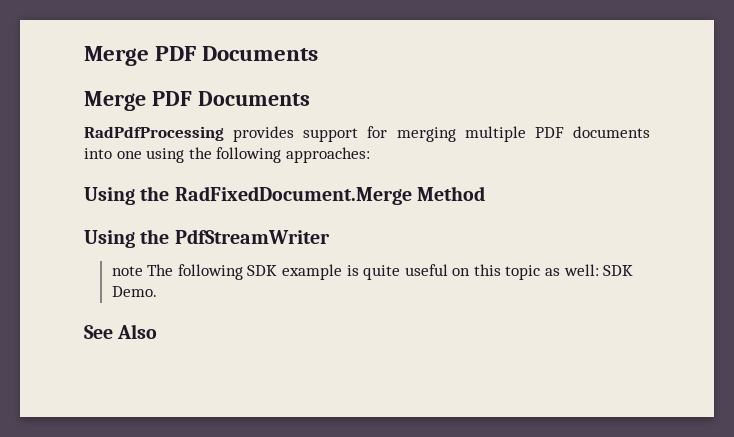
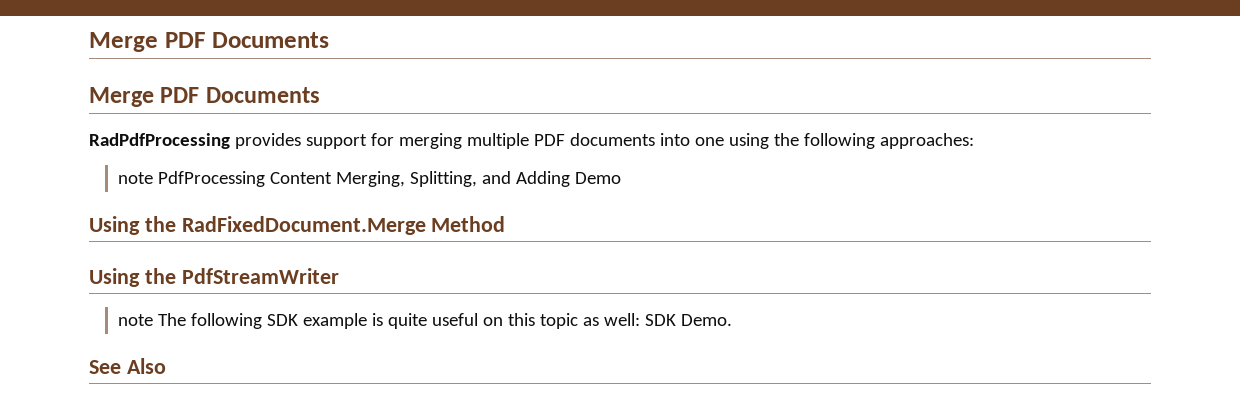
+ note PdfProcessing Content Merging, Splitting, and Adding Demo

